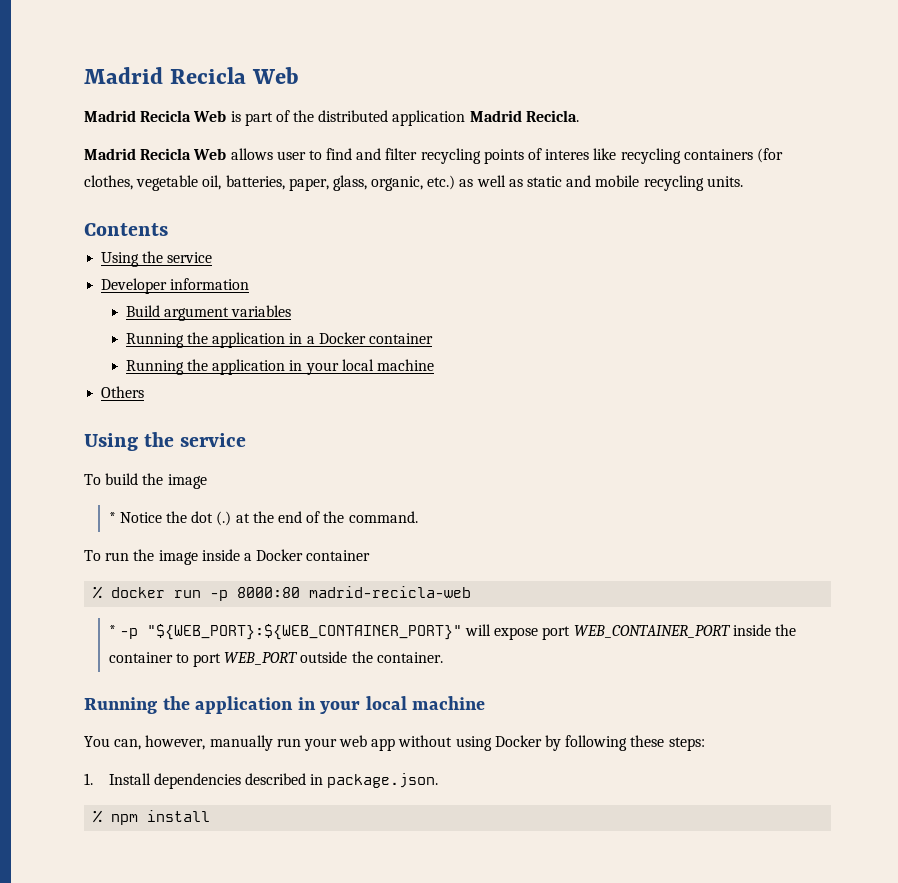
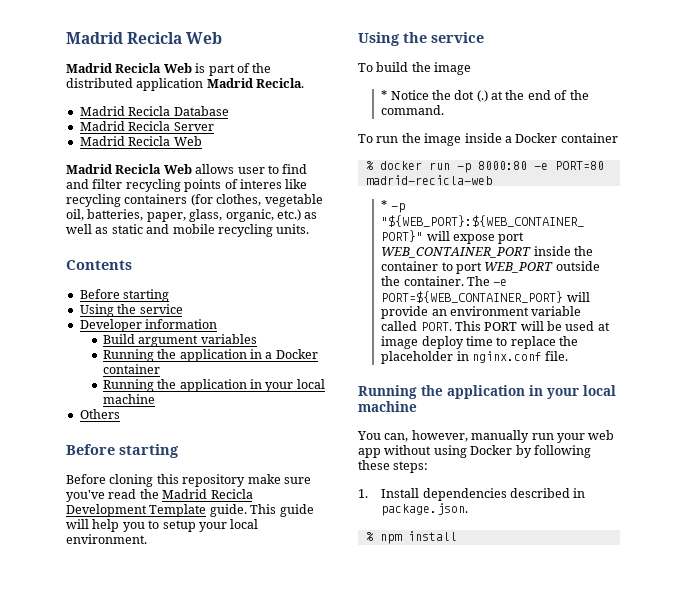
+ Madrid Recicla Database
+ Madrid Recicla Server
+ Madrid Recicla Web
  Contents
+ Before starting
  Others
+ Before starting
+ Before cloning this repository make sure you've read the Madrid Recicla Development Template guide. This guide will help you to setup your local environment.
- % docker run -p 8000:80 madrid-recicla-web
+ % docker run -p 8000:80 -e PORT=80 madrid-recicla-web
+ The -e PORT=${WEB_CONTAINER_PORT} will provide an environment variable called PORT. This PORT will be used at image deploy time to replace the placeholder in nginx.conf file.

